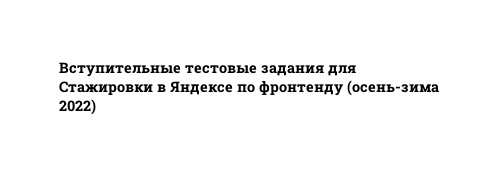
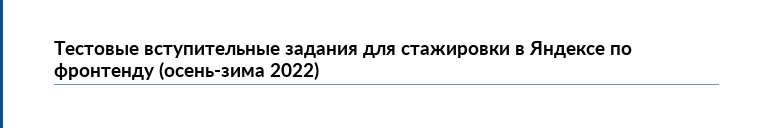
- Вступительные тестовые задания для Стажировки в Яндексе по фронтенду (осень-зима 2022)
+ Тестовые вступительные задания для стажировки в Яндексе по фронтенду (осень-зима 2022)

